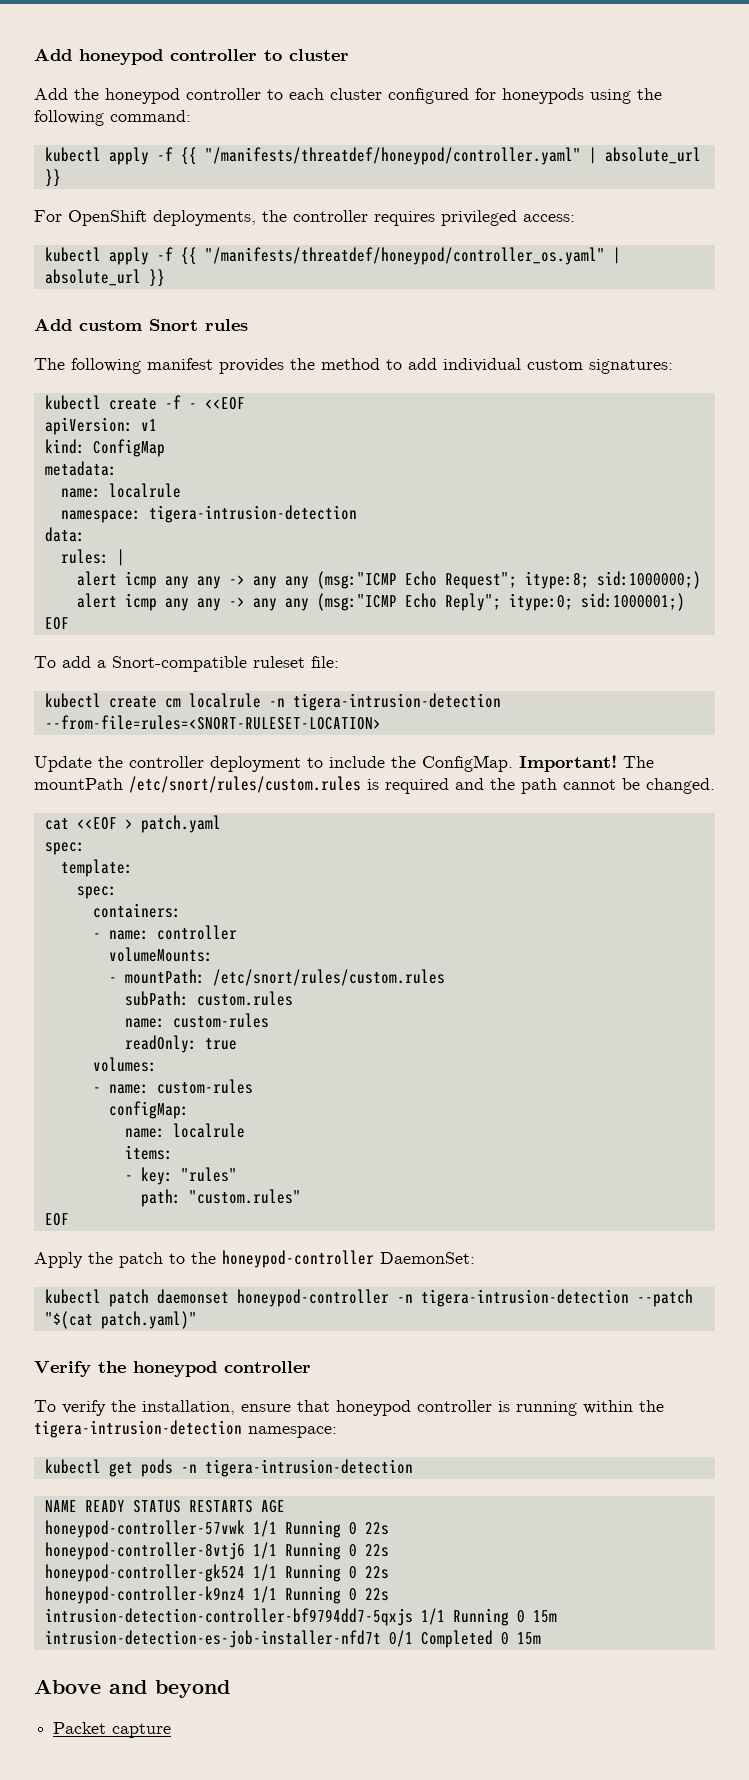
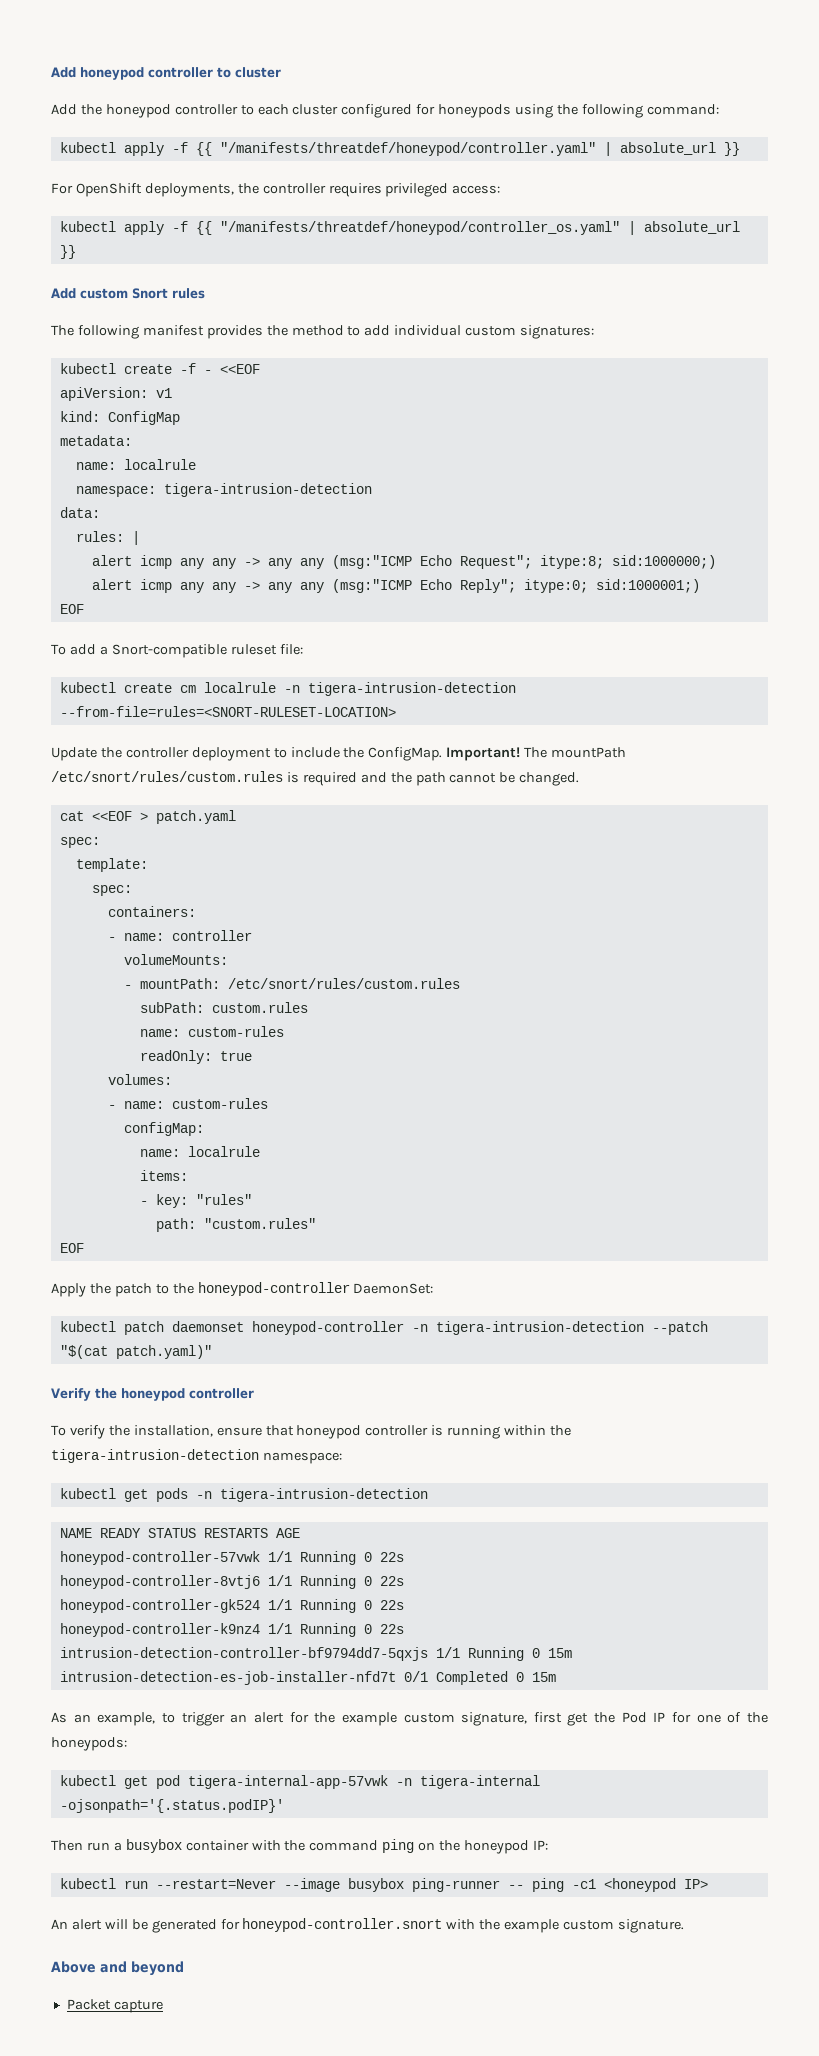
+ As an example, to trigger an alert for the example custom signature, first get the Pod IP for one of the honeypods:
+ kubectl get pod tigera-internal-app-57vwk -n tigera-internal -ojsonpath='{.status.podIP}'
+ Then run a busybox container with the command ping on the honeypod IP:
+ kubectl run --restart=Never --image busybox ping-runner -- ping -c1 <honeypod IP>
+ An alert will be generated for honeypod-controller.snort with the example custom signature.

